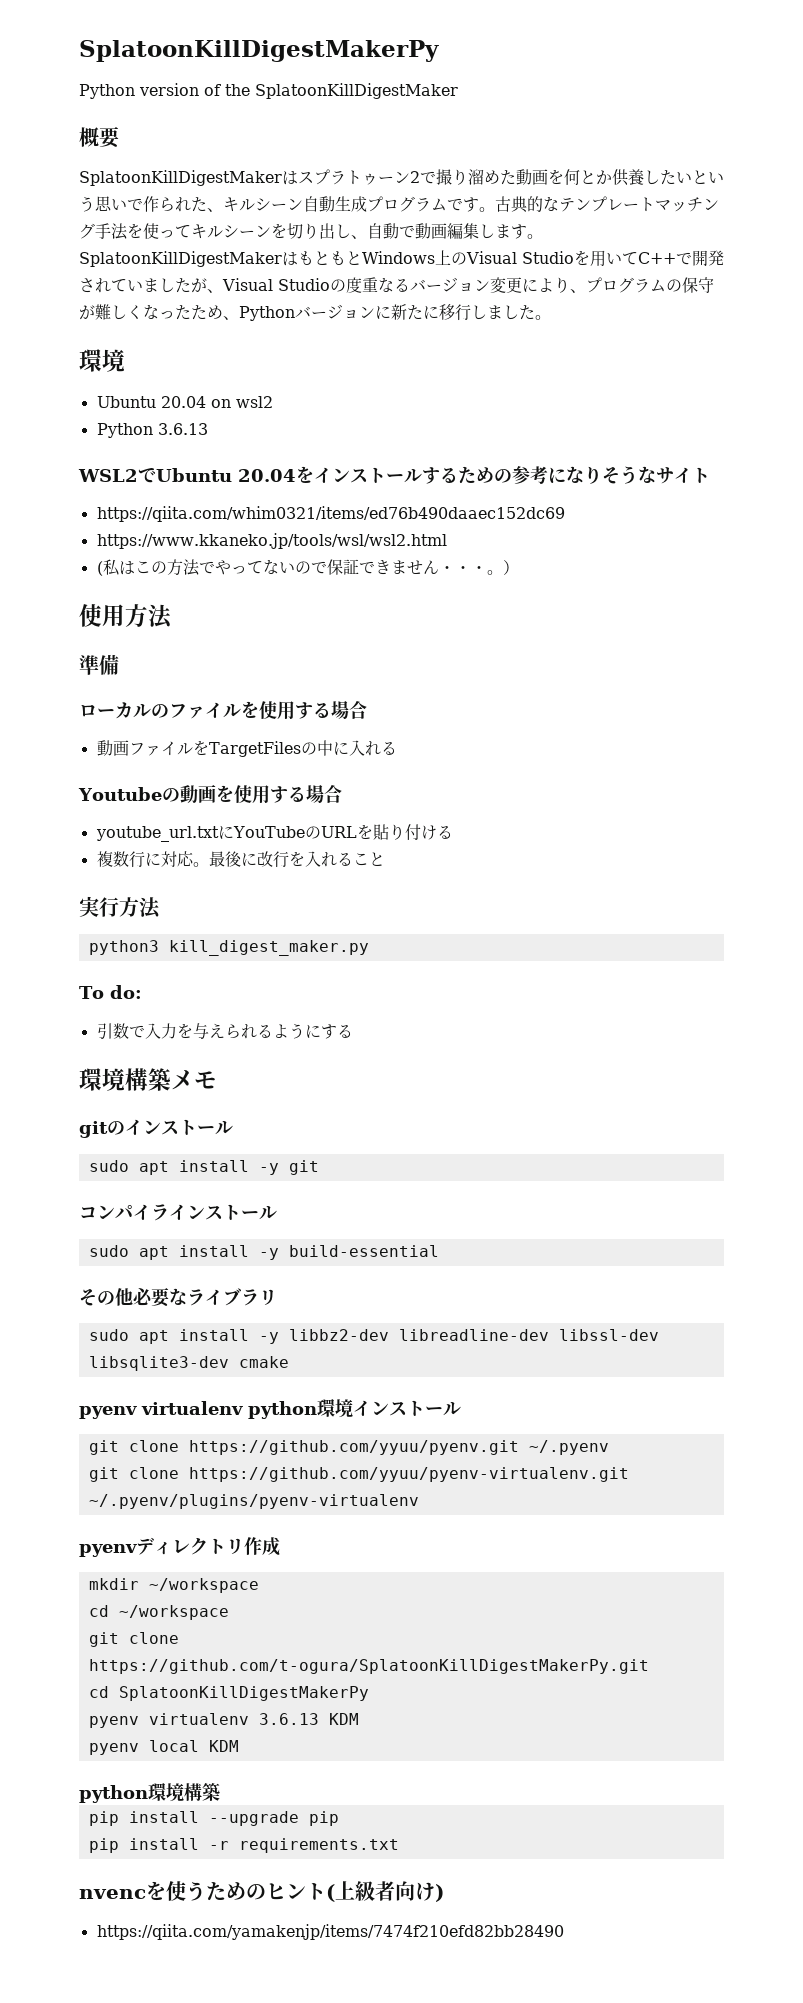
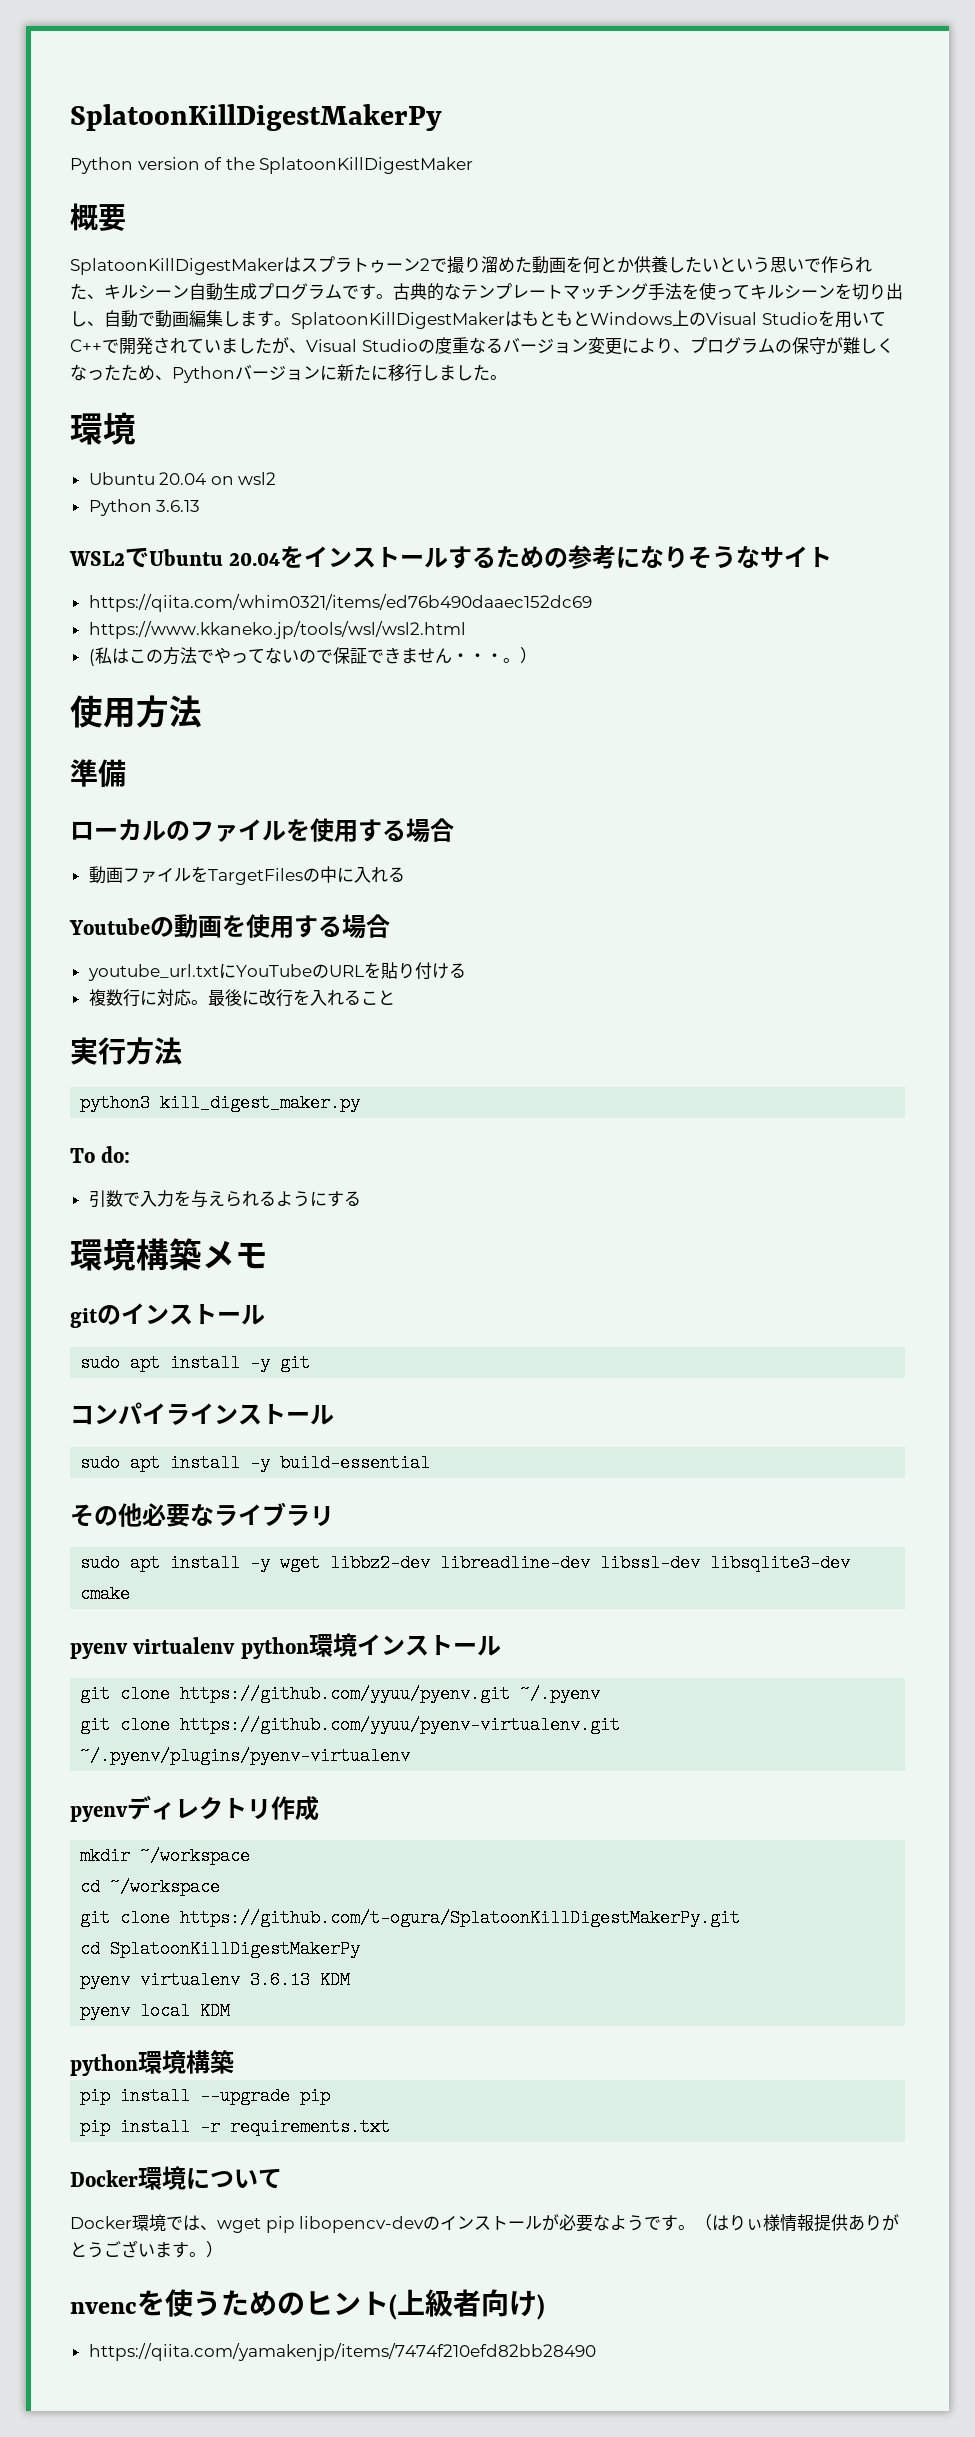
- sudo apt install -y libbz2-dev libreadline-dev libssl-dev libsqlite3-dev cmake
+ sudo apt install -y wget libbz2-dev libreadline-dev libssl-dev libsqlite3-dev cmake
+ Docker環境について
+ Docker環境では、wget pip libopencv-devのインストールが必要なようです。（はりぃ様情報提供ありがとうございます。）

